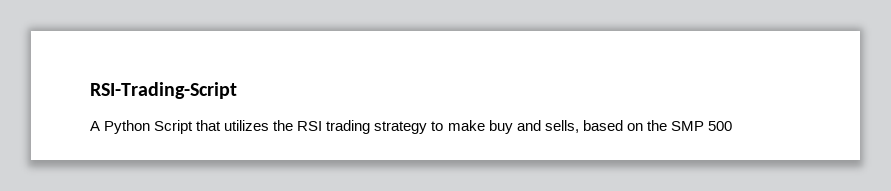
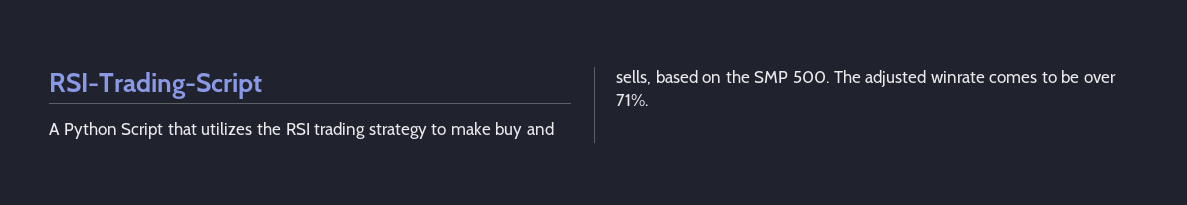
- A Python Script that utilizes the RSI trading strategy to make buy and sells, based on the SMP 500
+ A Python Script that utilizes the RSI trading strategy to make buy and sells, based on the SMP 500. The adjusted winrate comes to be over 71%.

